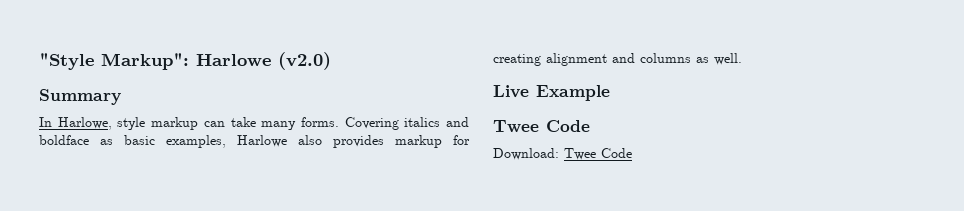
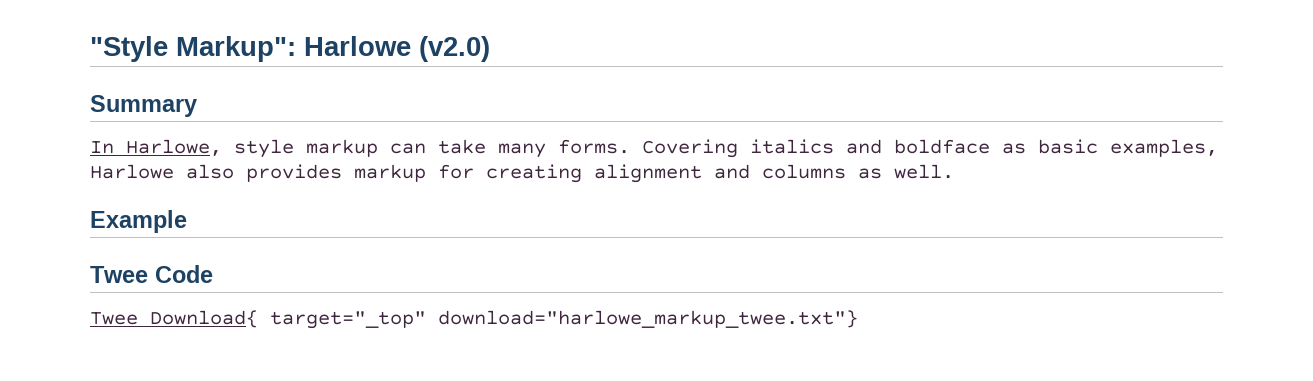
- Live Example
+ Example
- Download: Twee Code
+ Twee Download{ target="_top" download="harlowe_markup_twee.txt"}

